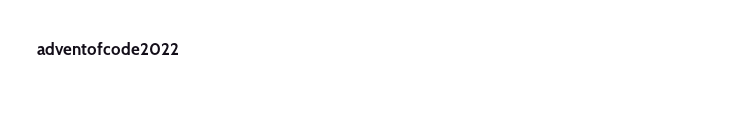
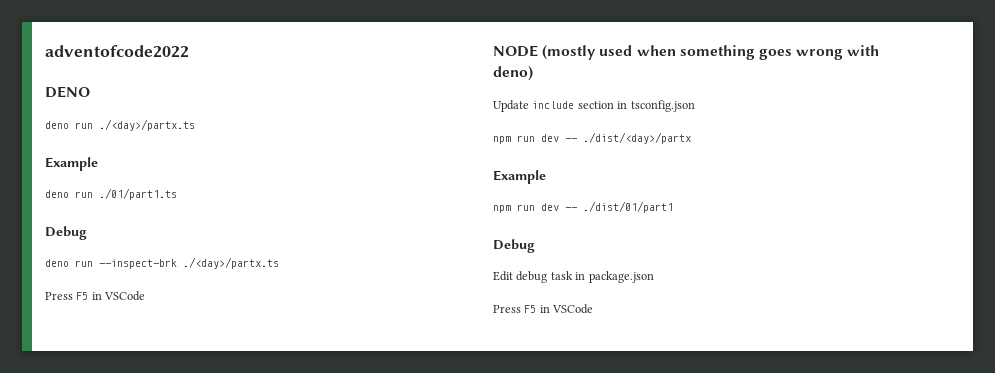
+ DENO
+ deno run ./<day>/partx.ts
+ Example
+ deno run ./01/part1.ts
+ Debug
+ deno run --inspect-brk ./<day>/partx.ts
+ Press F5 in VSCode
+ NODE (mostly used when something goes wrong with deno)
+ Update include section in tsconfig.json
+ npm run dev -- ./dist/<day>/partx
+ Example
+ npm run dev -- ./dist/01/part1
+ Debug
+ Edit debug task in package.json
+ Press F5 in VSCode

